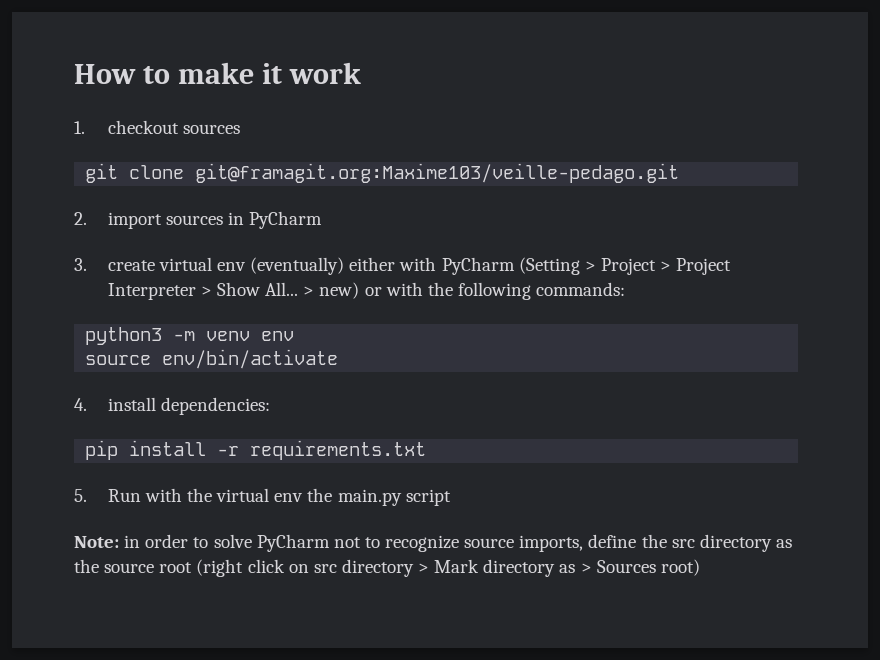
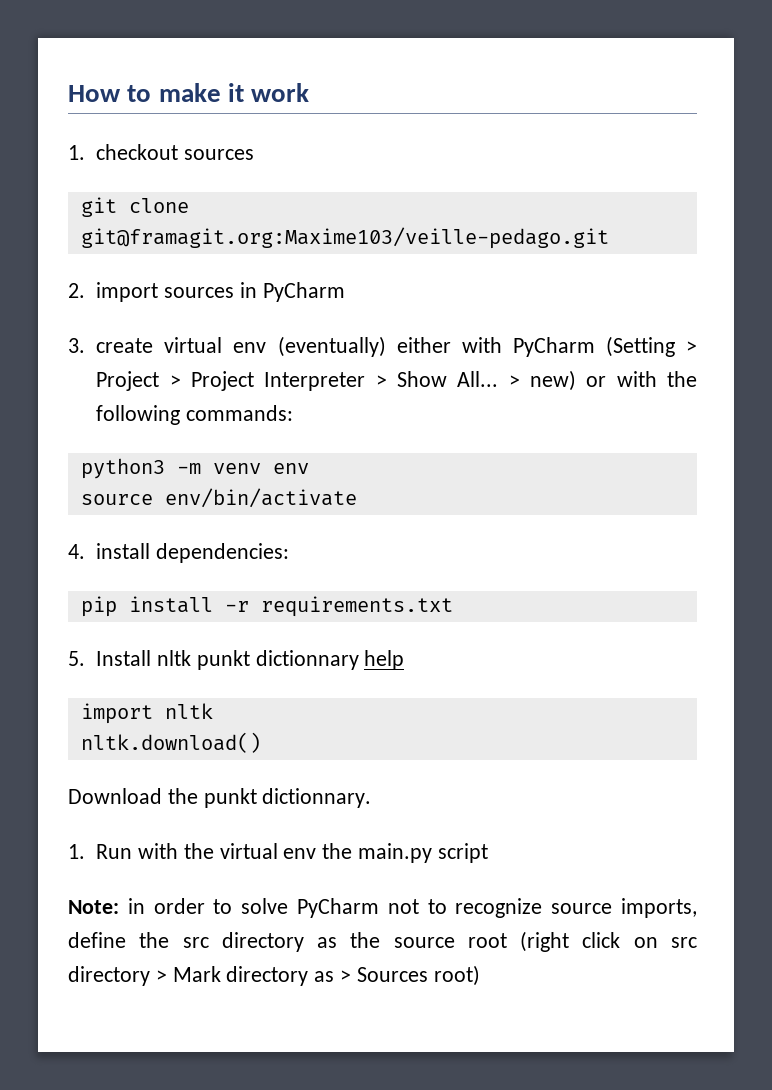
- 5. Run with the virtual env the main.py script
+ 5. Install nltk punkt dictionnary help
+ import nltk
+ nltk.download()
+ Download the punkt dictionnary.
+ 1. Run with the virtual env the main.py script

